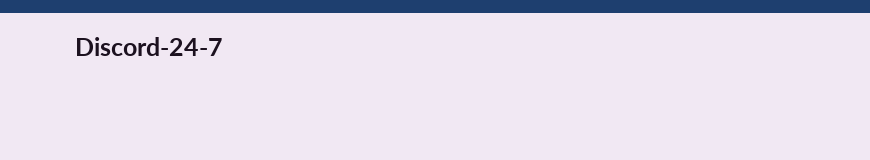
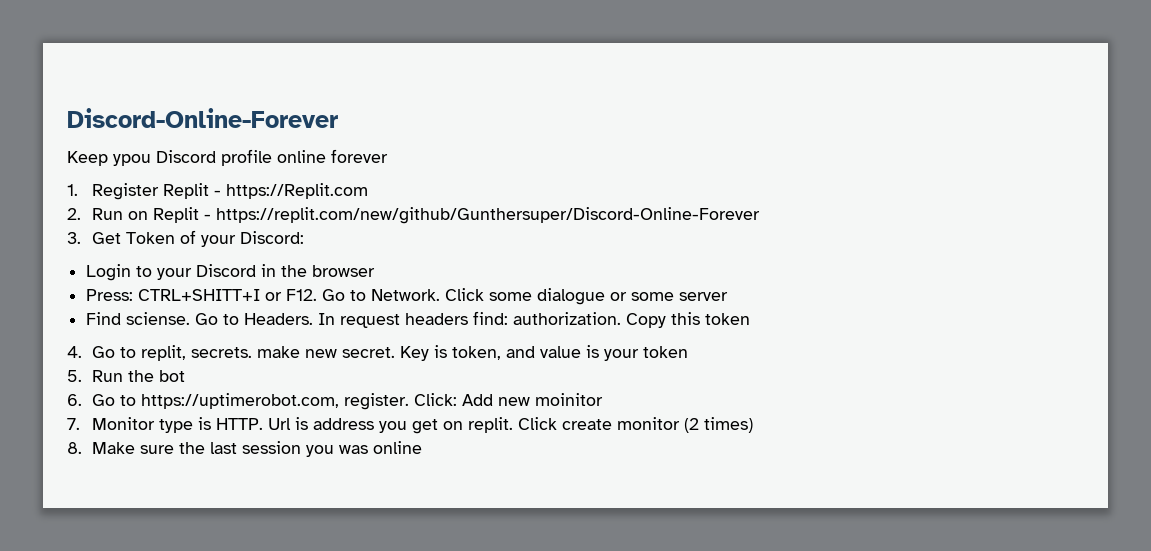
- Discord-24-7
+ Discord-Online-Forever
+ Keep ypou Discord profile online forever
+ 1. Register Replit - https://Replit.com
+ 2. Run on Replit - https://replit.com/new/github/Gunthersuper/Discord-Online-Forever
+ 3. Get Token of your Discord:
+ Login to your Discord in the browser
+ Press: CTRL+SHITT+I or F12. Go to Network. Click some dialogue or some server
+ Find sciense. Go to Headers. In request headers find: authorization. Copy this token
+ 4. Go to replit, secrets. make new secret. Key is token, and value is your token
+ 5. Run the bot
+ 6. Go to https://uptimerobot.com, register. Click: Add new moinitor
+ 7. Monitor type is HTTP. Url is address you get on replit. Click create monitor (2 times)
+ 8. Make sure the last session you was online

